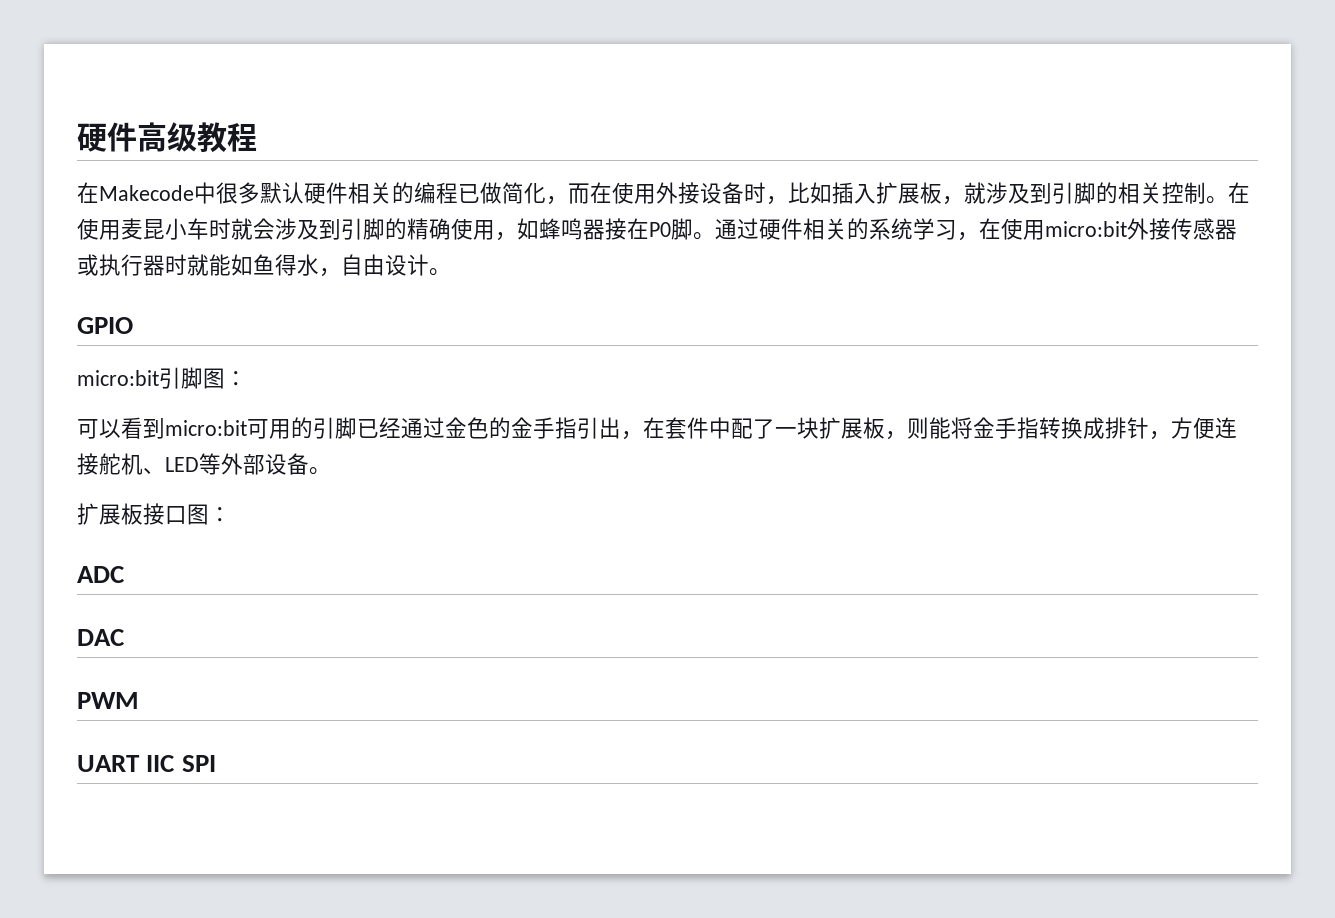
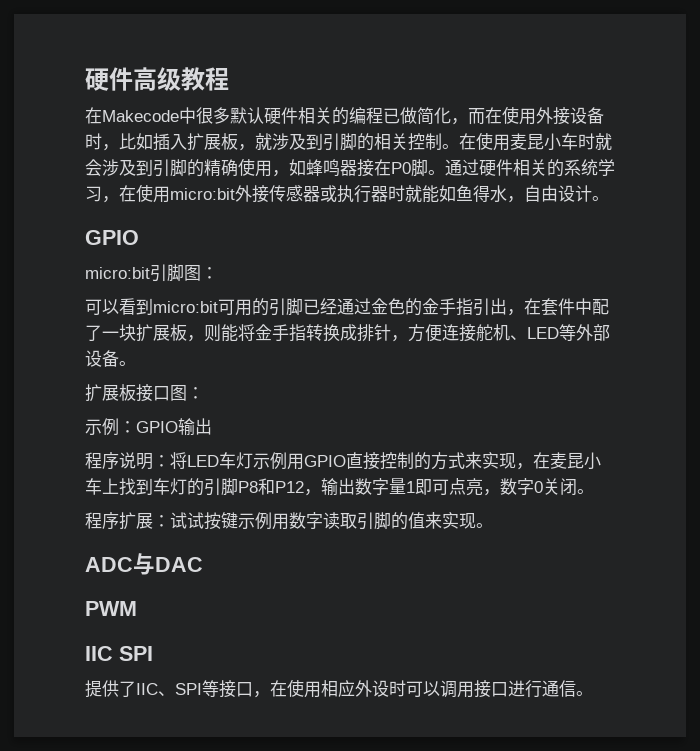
+ 示例：GPIO输出
+ 程序说明：将LED车灯示例用GPIO直接控制的方式来实现，在麦昆小车上找到车灯的引脚P8和P12，输出数字量1即可点亮，数字0关闭。
+ 程序扩展：试试按键示例用数字读取引脚的值来实现。
- ADC
- DAC
+ ADC与DAC
- UART IIC SPI
+ IIC SPI
+ 提供了IIC、SPI等接口，在使用相应外设时可以调用接口进行通信。

